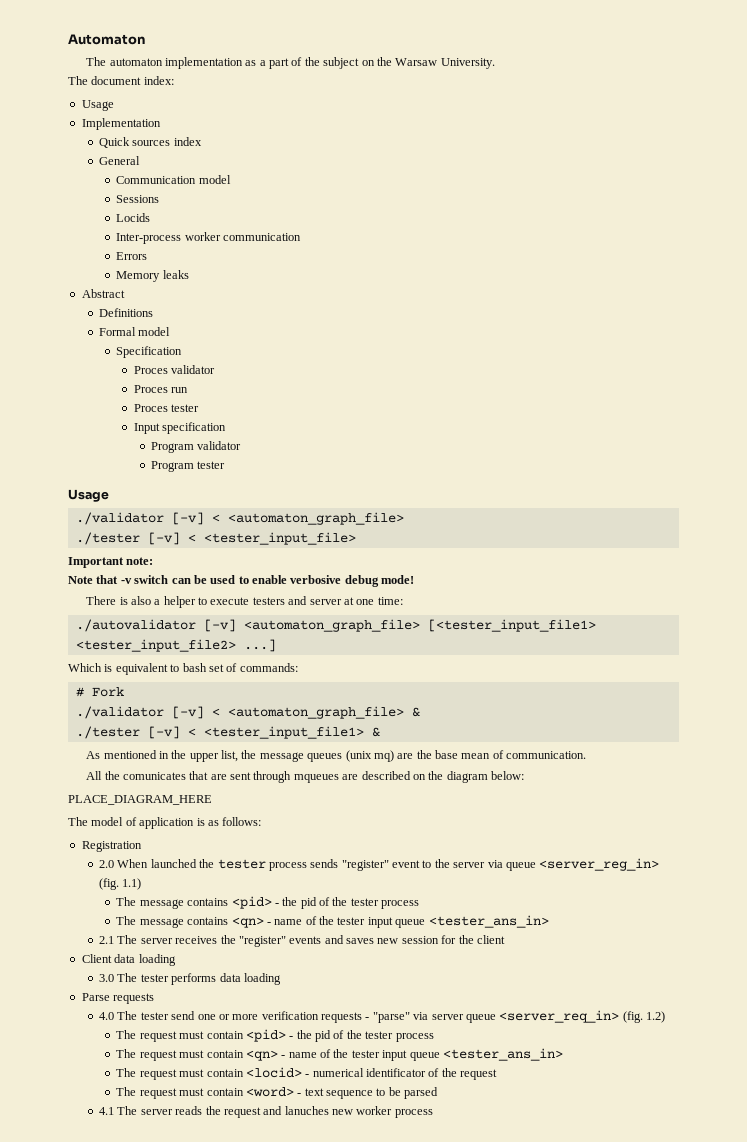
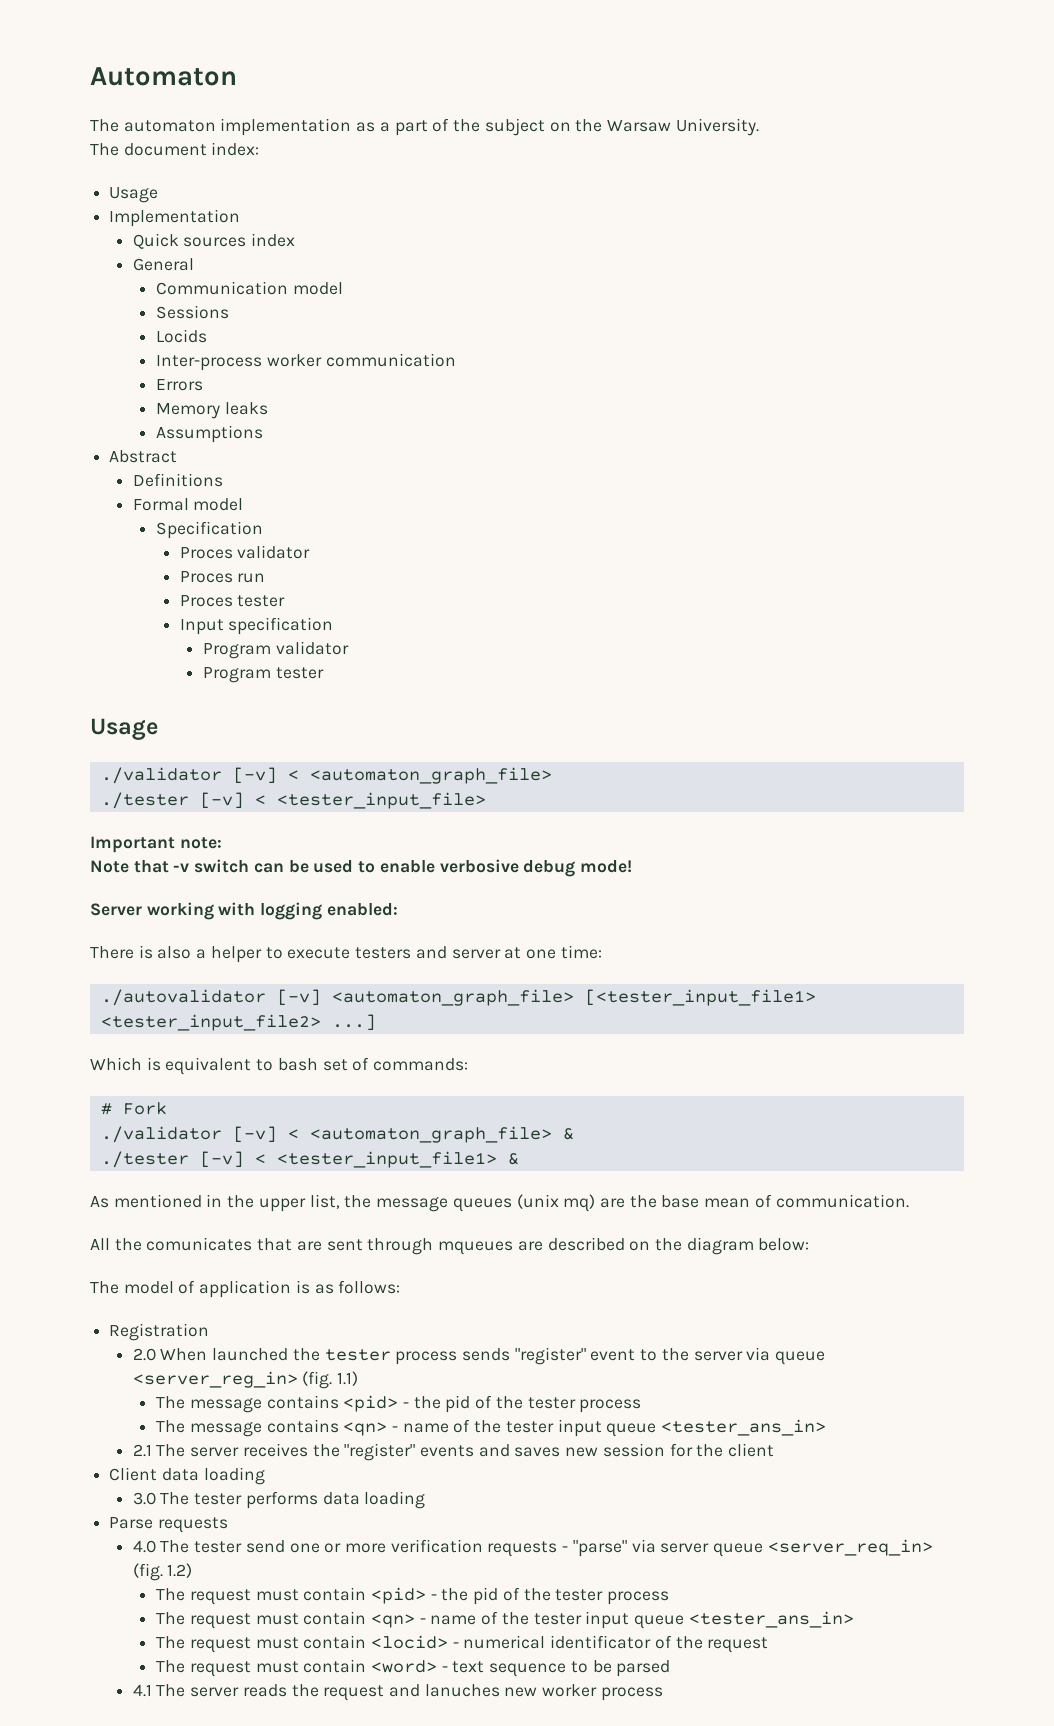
+ Assumptions
+ Server working with logging enabled:
- PLACE_DIAGRAM_HERE

